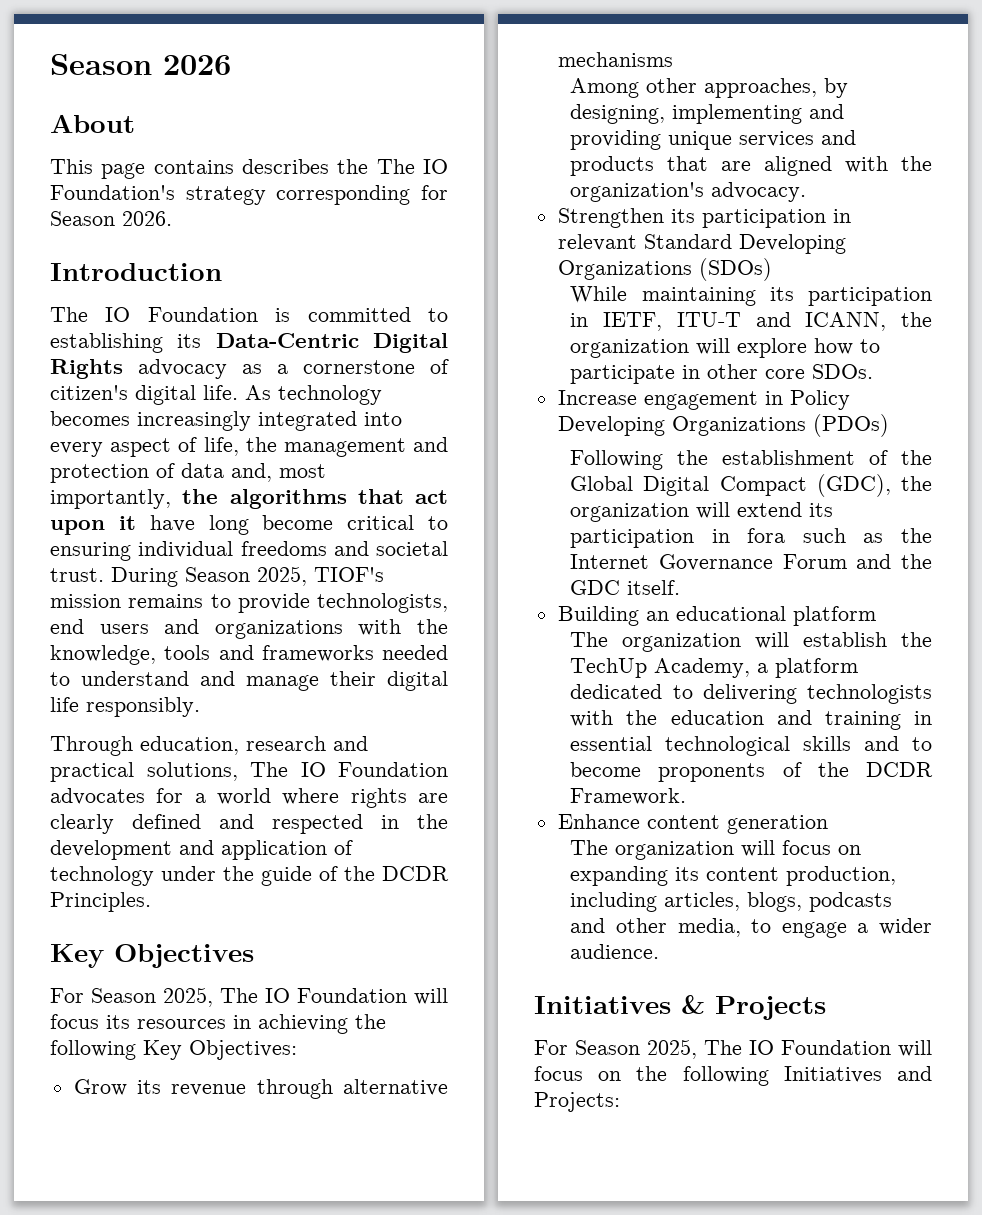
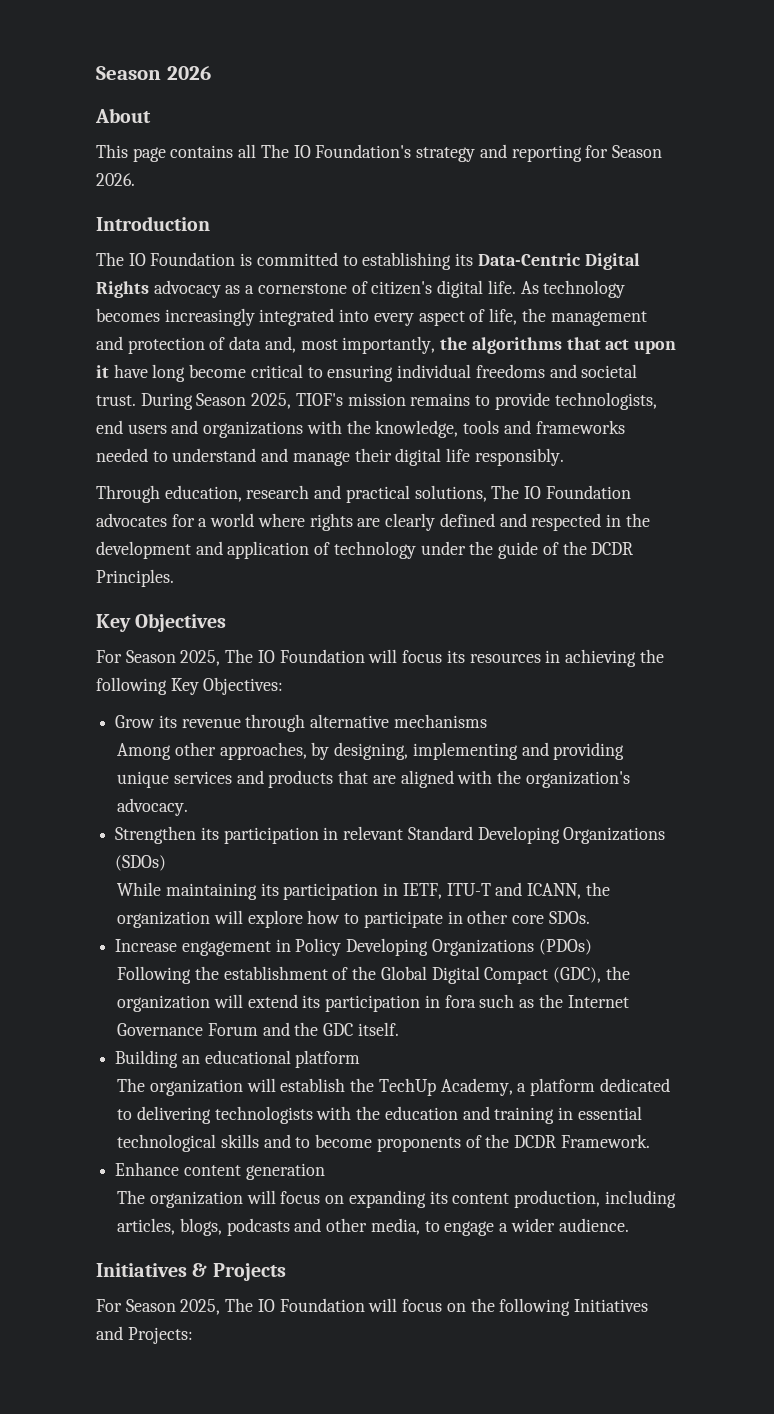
- This page contains describes the The IO Foundation's strategy corresponding for Season 2026.
+ This page contains all The IO Foundation's strategy and reporting for Season 2026.

